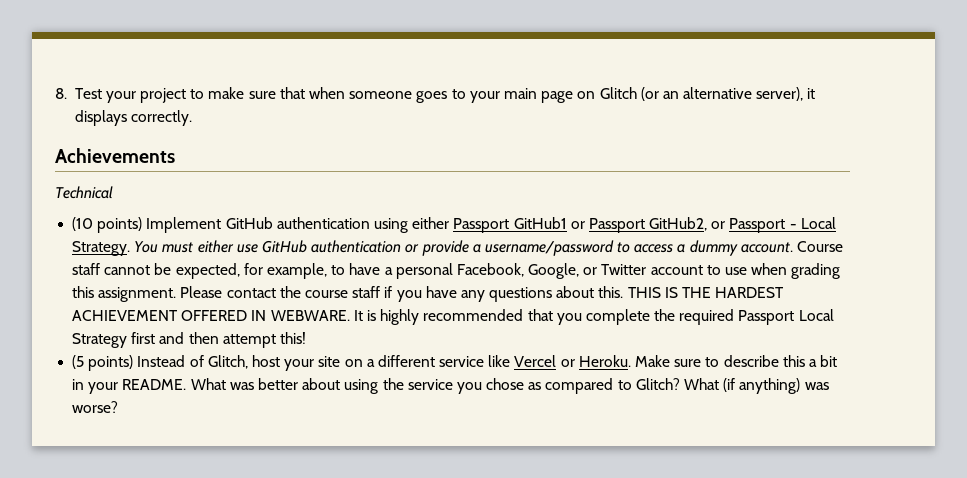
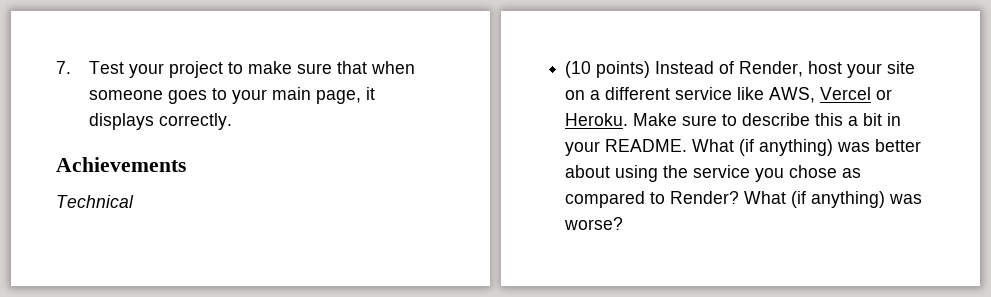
- 8. Test your project to make sure that when someone goes to your main page on Glitch (or an alternative server), it displays correctly.
+ 7. Test your project to make sure that when someone goes to your main page, it displays correctly.
- (10 points) Implement GitHub authentication using either Passport GitHub1 or Passport GitHub2, or Passport - Local Strategy. You must either use GitHub authentication or provide a username/password to access a dummy account. Course staff cannot be expected, for example, to have a personal Facebook, Google, or Twitter account to use when grading this assignment. Please contact the course staff if you have any questions about this. THIS IS THE HARDEST ACHIEVEMENT OFFERED IN WEBWARE. It is highly recommended that you complete the required Passport Local Strategy first and then attempt this!
- (5 points) Instead of Glitch, host your site on a different service like Vercel or Heroku.
+ (10 points) Instead of Render, host your site on a different service like AWS, Vercel or Heroku.
- What was better about using the service you chose as compared to Glitch?
+ What (if anything) was better about using the service you chose as compared to Render?

